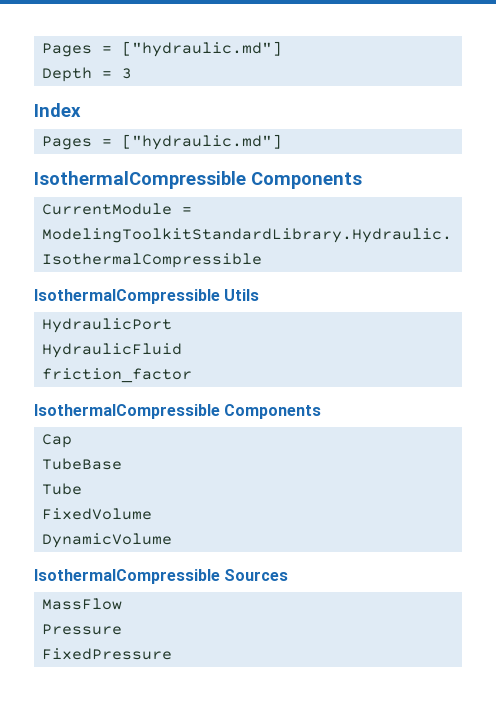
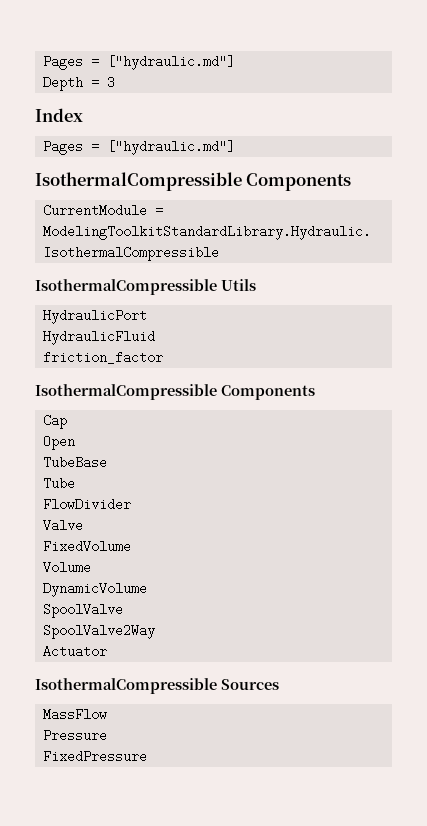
+ Open
+ FlowDivider
+ Valve
+ Volume
+ SpoolValve
+ SpoolValve2Way
+ Actuator

